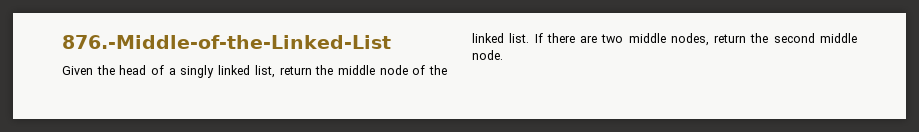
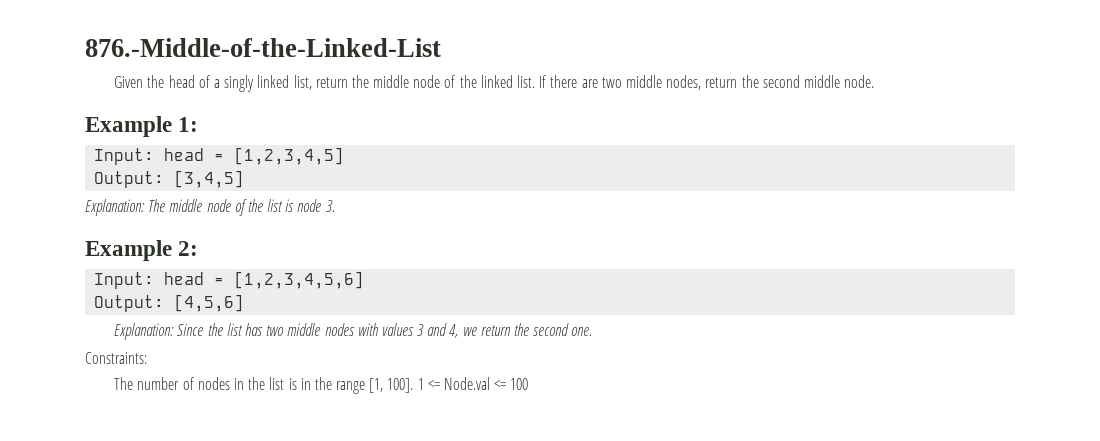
+ Example 1:
+ Input: head = [1,2,3,4,5]
+ Output: [3,4,5]
+ Explanation: The middle node of the list is node 3.
+ Example 2:
+ Input: head = [1,2,3,4,5,6]
+ Output: [4,5,6]
+ Explanation: Since the list has two middle nodes with values 3 and 4, we return the second one.
+ Constraints:
+ The number of nodes in the list is in the range [1, 100]. 1 <= Node.val <= 100

